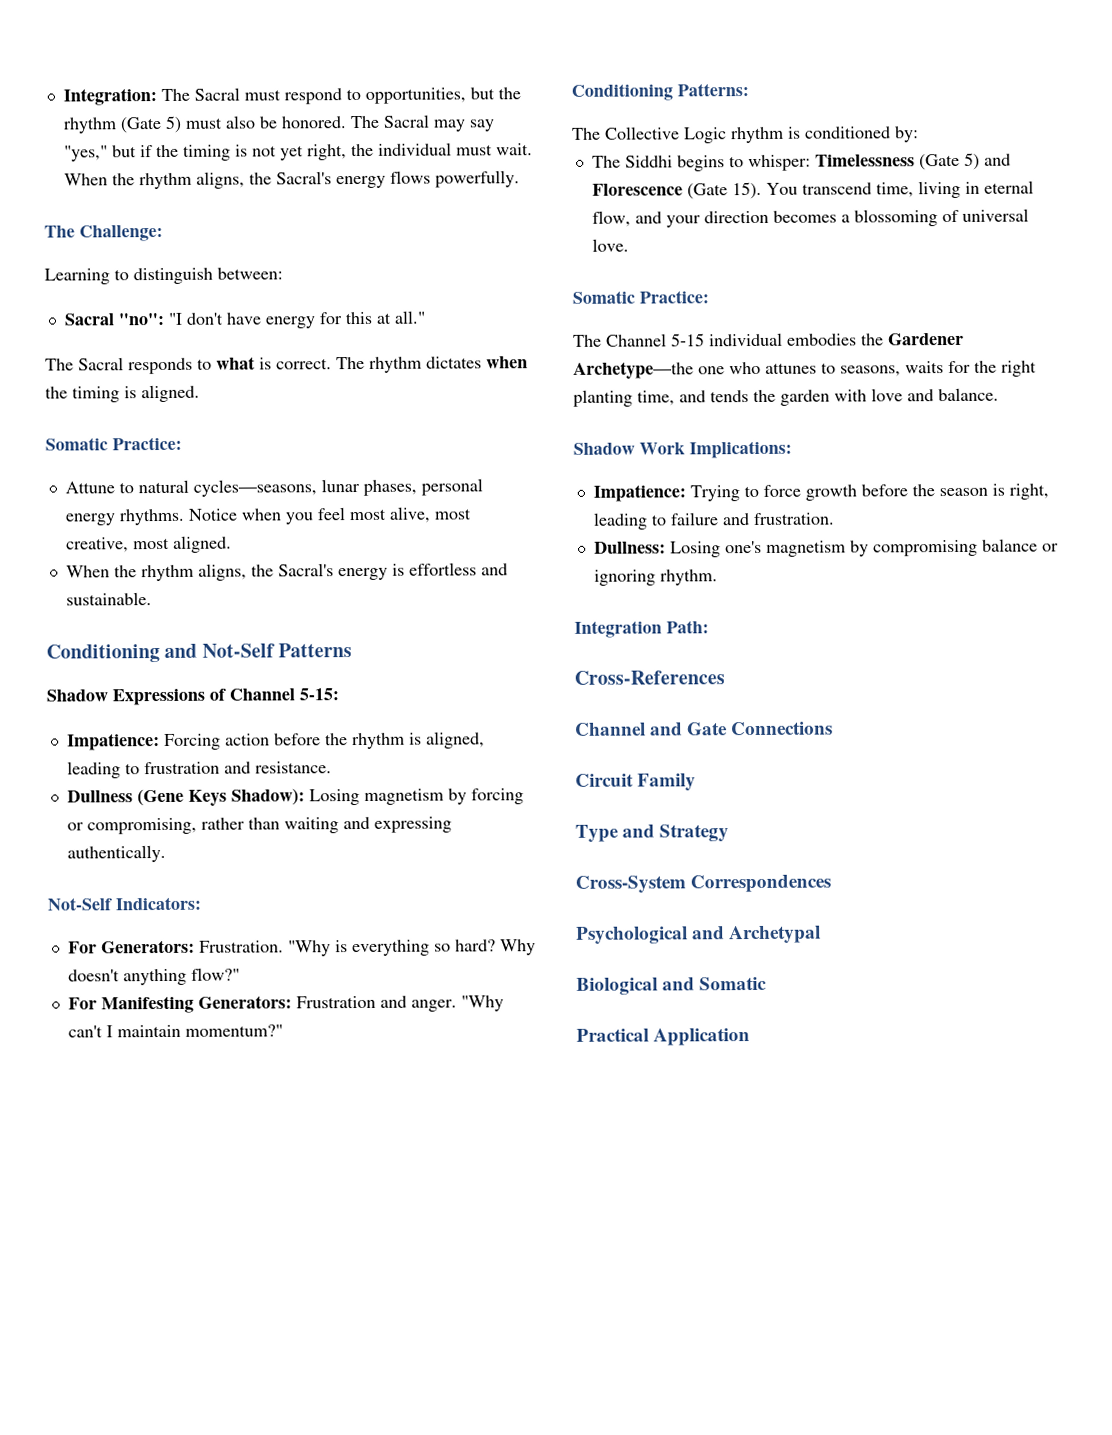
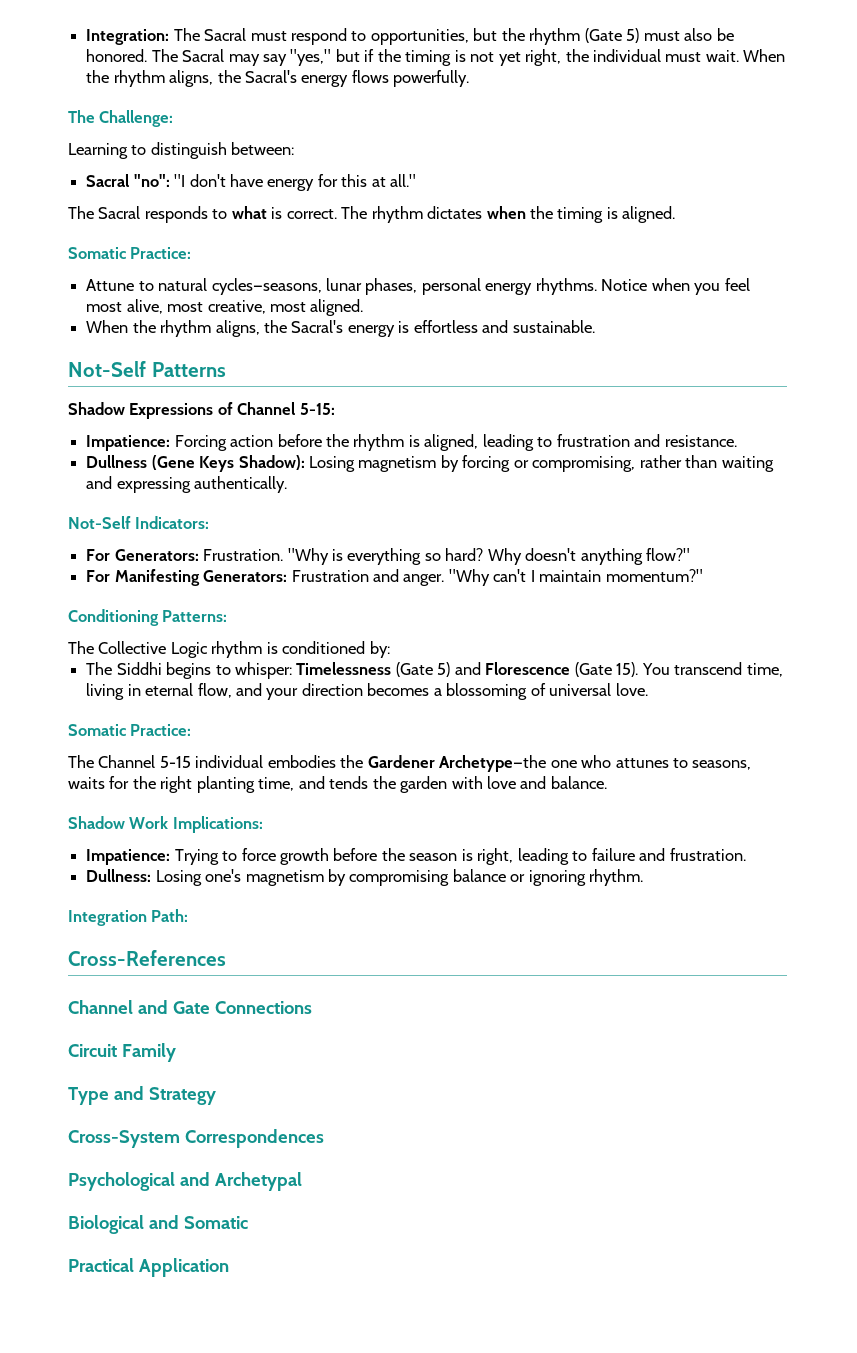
- Conditioning and Not-Self Patterns
+ Not-Self Patterns

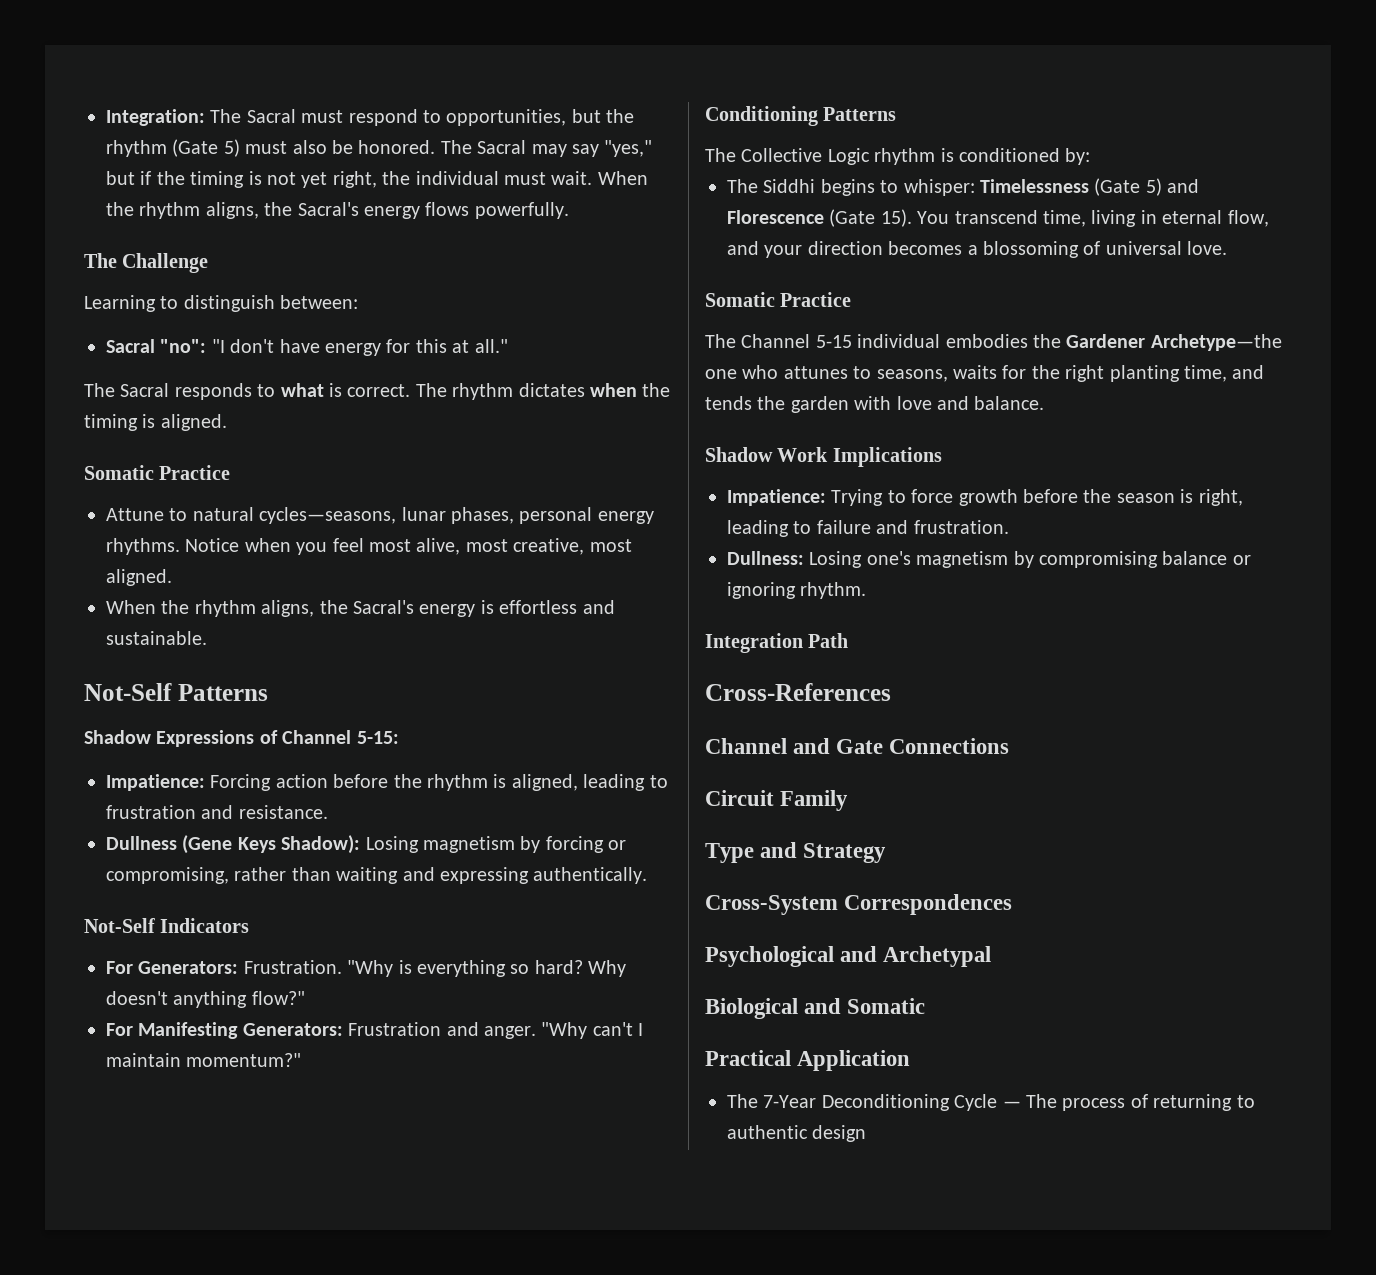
- The Challenge:
+ The Challenge
  The rhythm dictates when the timing is aligned.
- Somatic Practice:
+ Somatic Practice
- Not-Self Indicators:
+ Not-Self Indicators
- Conditioning Patterns:
+ Conditioning Patterns
  You transcend time, living in eternal flow, and your direction becomes a blossoming of universal love.
- Somatic Practice:
+ Somatic Practice
- Shadow Work Implications:
+ Shadow Work Implications
- Integration Path:
+ Integration Path
+ The 7-Year Deconditioning Cycle — The process of returning to authentic design

